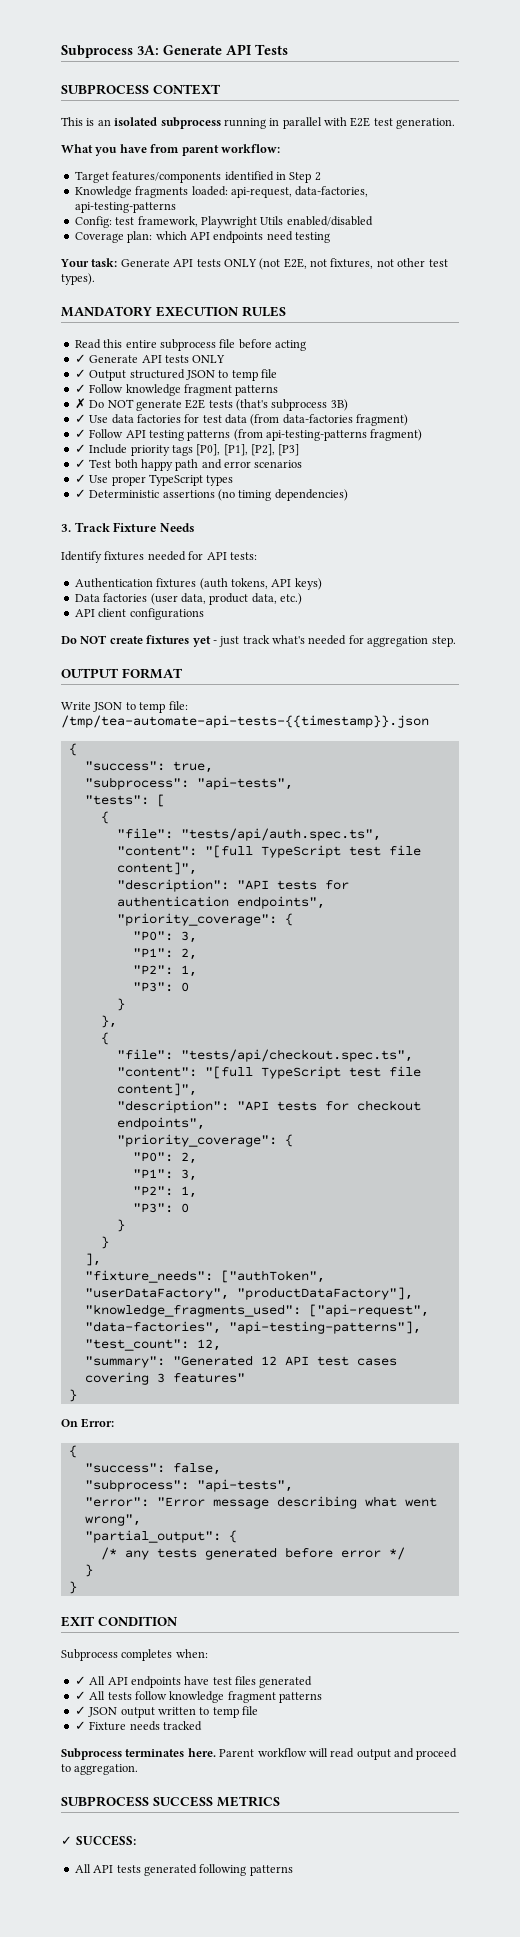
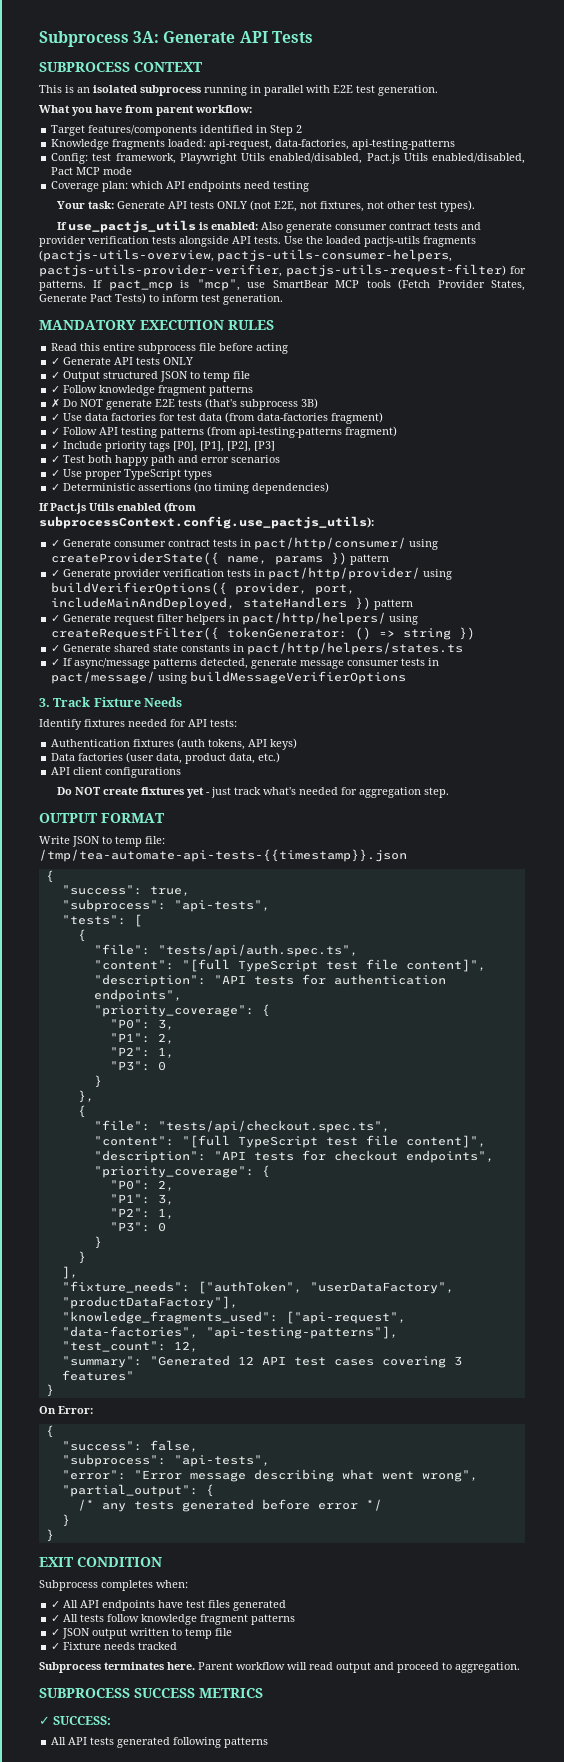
- Config: test framework, Playwright Utils enabled/disabled
+ Config: test framework, Playwright Utils enabled/disabled, Pact.js Utils enabled/disabled, Pact MCP mode
+ If use_pactjs_utils is enabled: Also generate consumer contract tests and provider verification tests alongside API tests. Use the loaded pactjs-utils fragments (pactjs-utils-overview, pactjs-utils-consumer-helpers, pactjs-utils-provider-verifier, pactjs-utils-request-filter) for patterns. If pact_mcp is "mcp", use SmartBear MCP tools (Fetch Provider States, Generate Pact Tests) to inform test generation.
+ If Pact.js Utils enabled (from subprocessContext.config.use_pactjs_utils):
+ ✓ Generate consumer contract tests in pact/http/consumer/ using createProviderState({ name, params }) pattern
+ ✓ Generate provider verification tests in pact/http/provider/ using buildVerifierOptions({ provider, port, includeMainAndDeployed, stateHandlers }) pattern
+ ✓ Generate request filter helpers in pact/http/helpers/ using createRequestFilter({ tokenGenerator: () => string })
+ ✓ Generate shared state constants in pact/http/helpers/states.ts
+ ✓ If async/message patterns detected, generate message consumer tests in pact/message/ using buildMessageVerifierOptions

